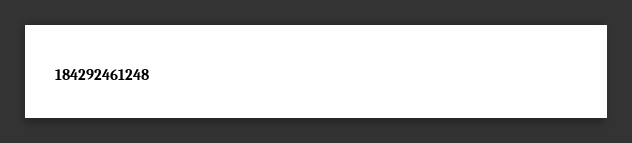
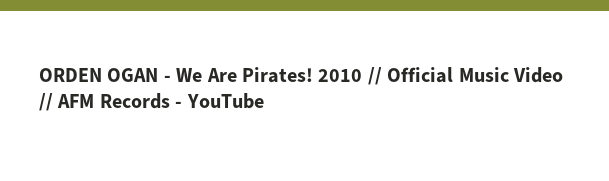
- 184292461248
+ ORDEN OGAN - We Are Pirates! 2010 // Official Music Video // AFM Records - YouTube

